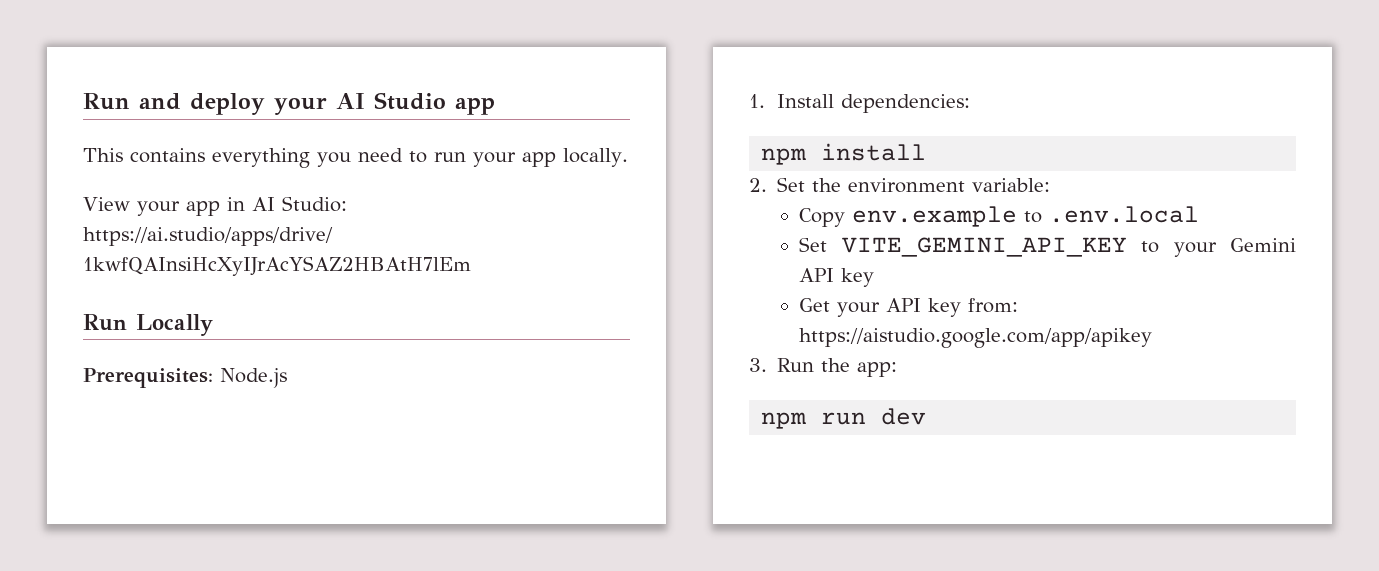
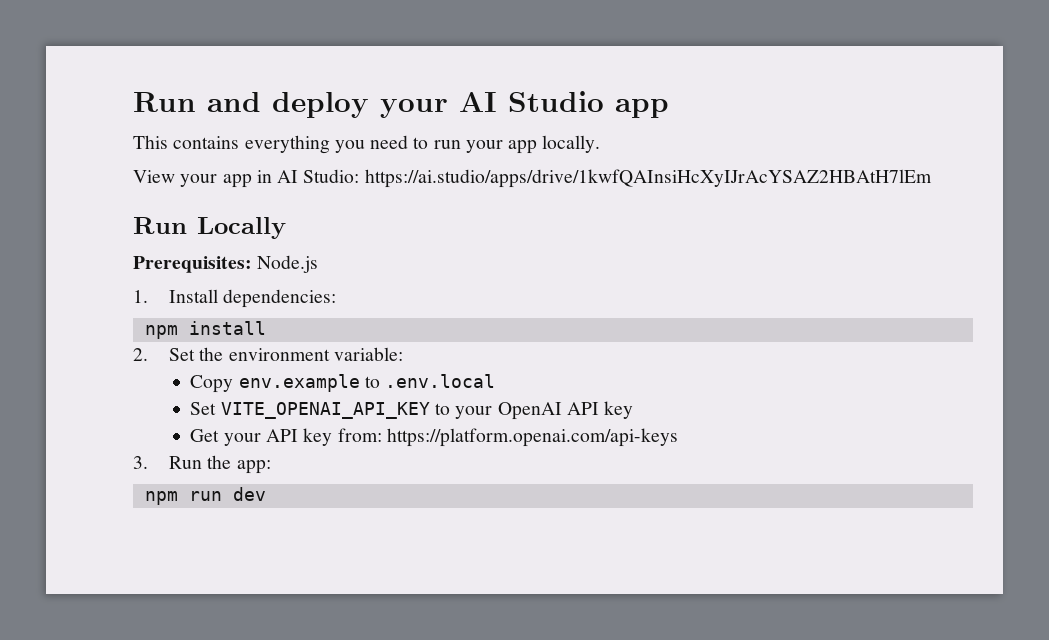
- Set VITE_GEMINI_API_KEY to your Gemini API key
+ Set VITE_OPENAI_API_KEY to your OpenAI API key
- Get your API key from: https://aistudio.google.com/app/apikey
+ Get your API key from: https://platform.openai.com/api-keys

